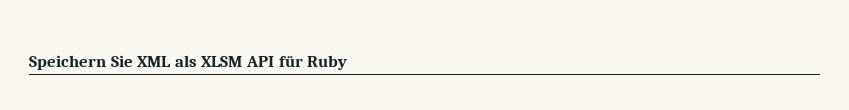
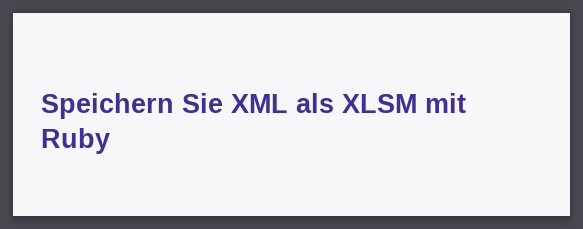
- Speichern Sie XML als XLSM API für Ruby
+ Speichern Sie XML als XLSM mit Ruby

